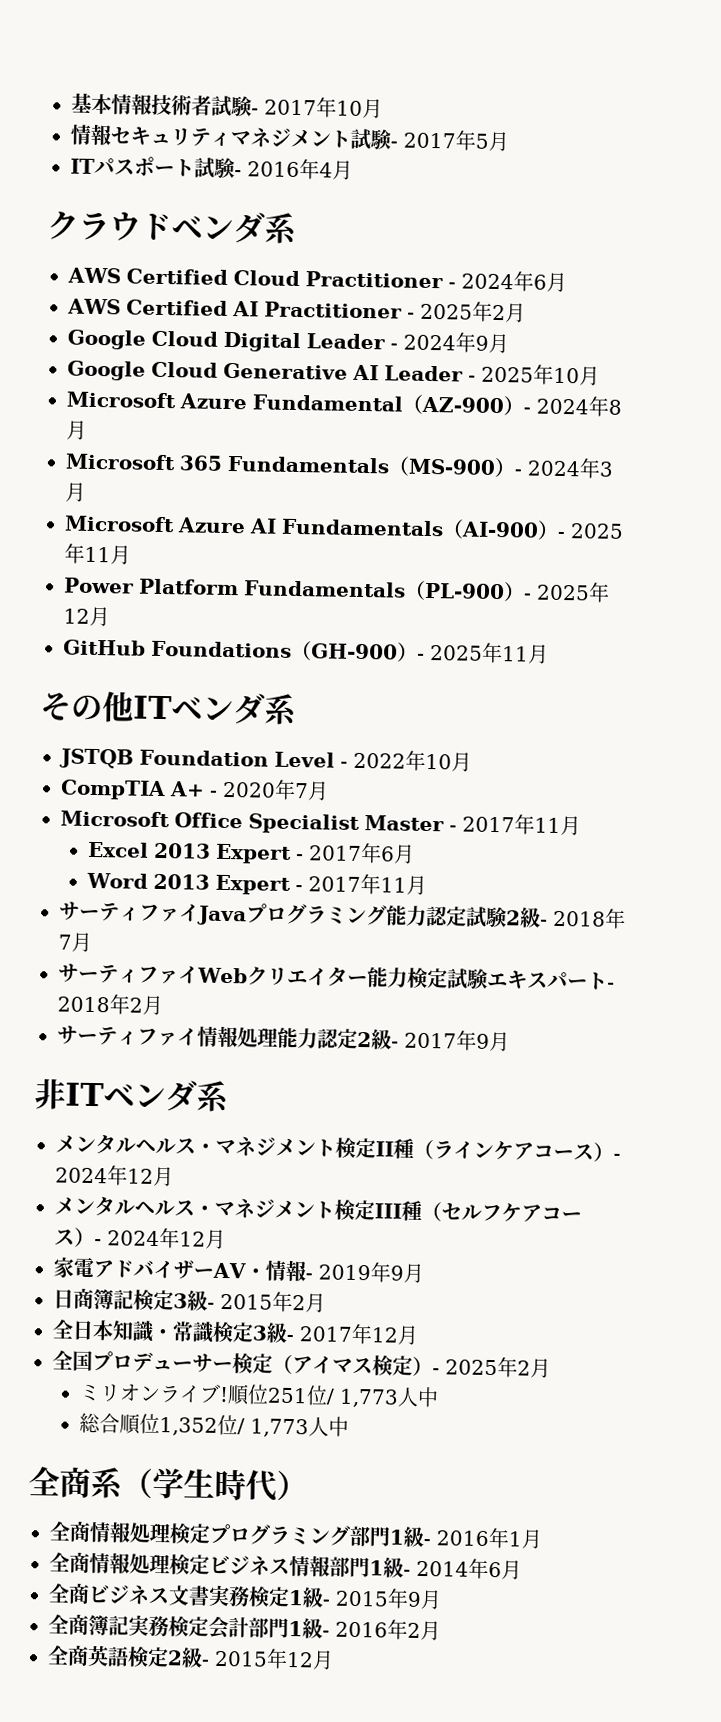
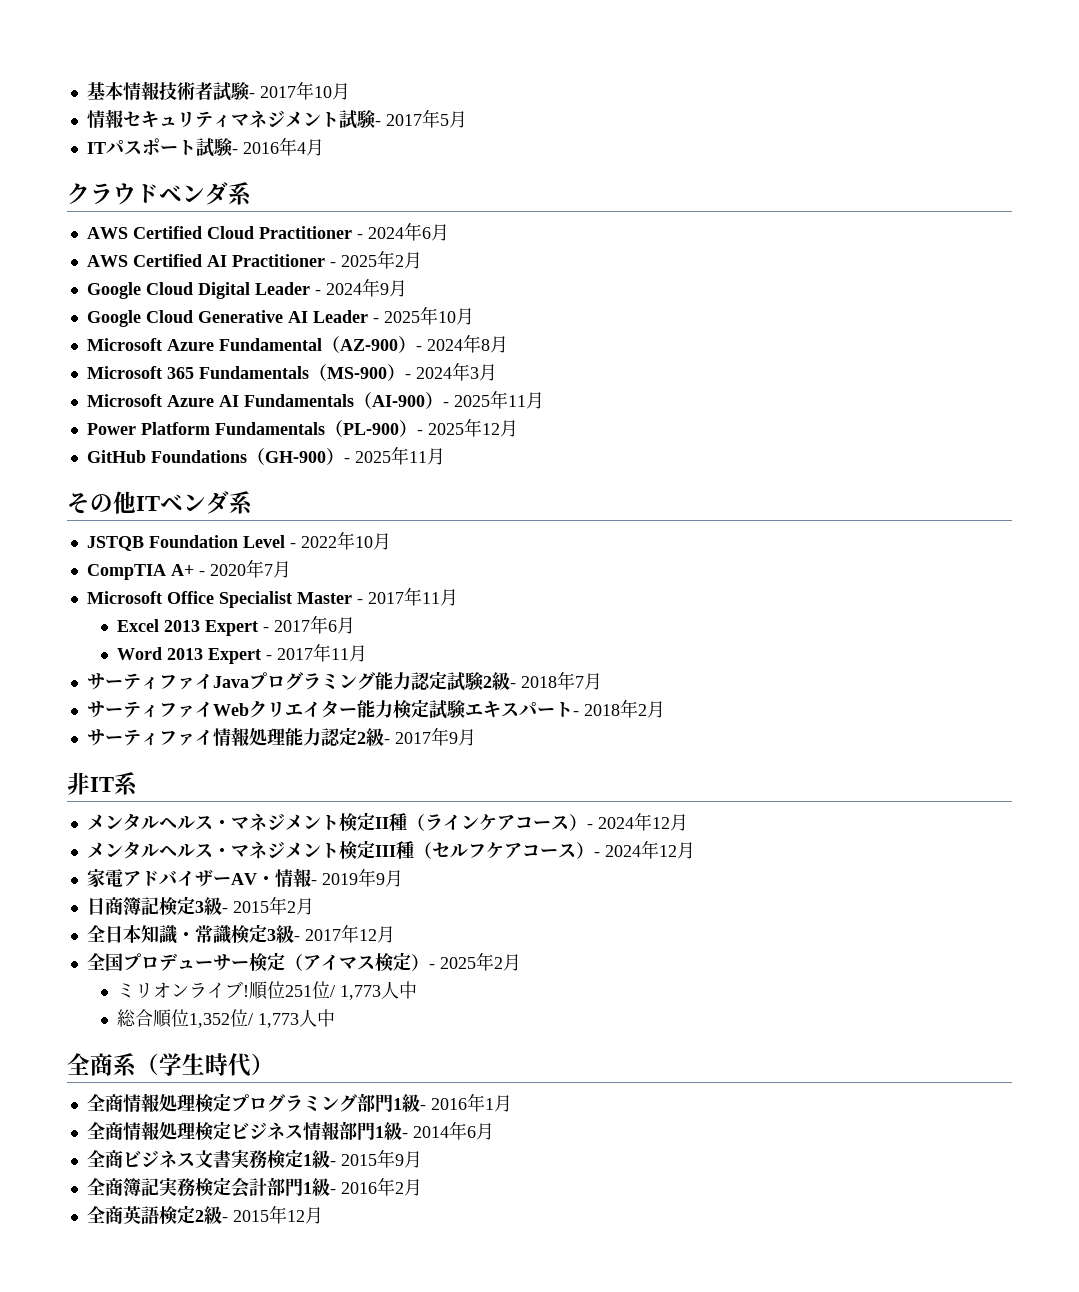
- 非ITベンダ系
+ 非IT系

